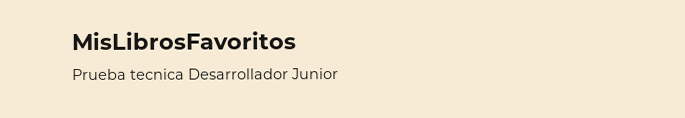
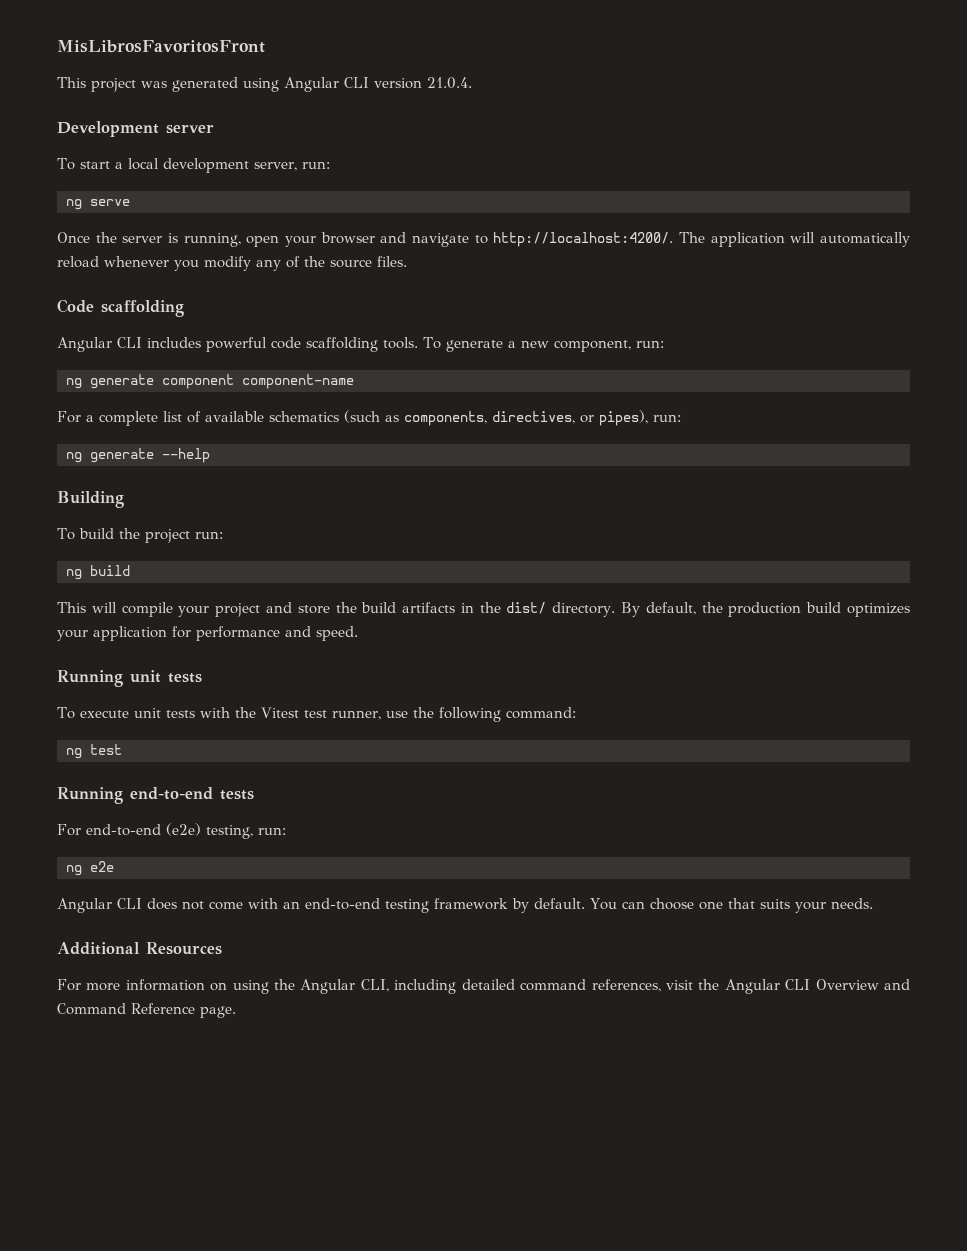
- MisLibrosFavoritos
- Prueba tecnica Desarrollador Junior
+ MisLibrosFavoritosFront
+ This project was generated using Angular CLI version 21.0.4.
+ Development server
+ To start a local development server, run:
+ ng serve
+ Once the server is running, open your browser and navigate to http://localhost:4200/. The application will automatically reload whenever you modify any of the source files.
+ Code scaffolding
+ Angular CLI includes powerful code scaffolding tools. To generate a new component, run:
+ ng generate component component-name
+ For a complete list of available schematics (such as components, directives, or pipes), run:
+ ng generate --help
+ Building
+ To build the project run:
+ ng build
+ This will compile your project and store the build artifacts in the dist/ directory. By default, the production build optimizes your application for performance and speed.
+ Running unit tests
+ To execute unit tests with the Vitest test runner, use the following command:
+ ng test
+ Running end-to-end tests
+ For end-to-end (e2e) testing, run:
+ ng e2e
+ Angular CLI does not come with an end-to-end testing framework by default. You can choose one that suits your needs.
+ Additional Resources
+ For more information on using the Angular CLI, including detailed command references, visit the Angular CLI Overview and Command Reference page.

